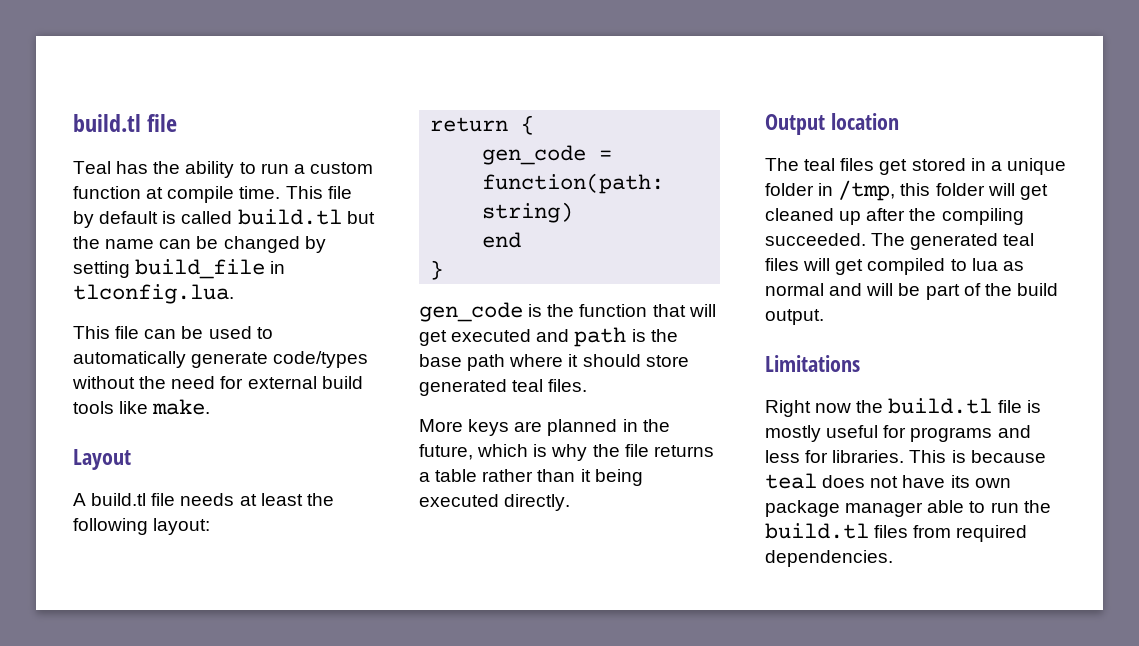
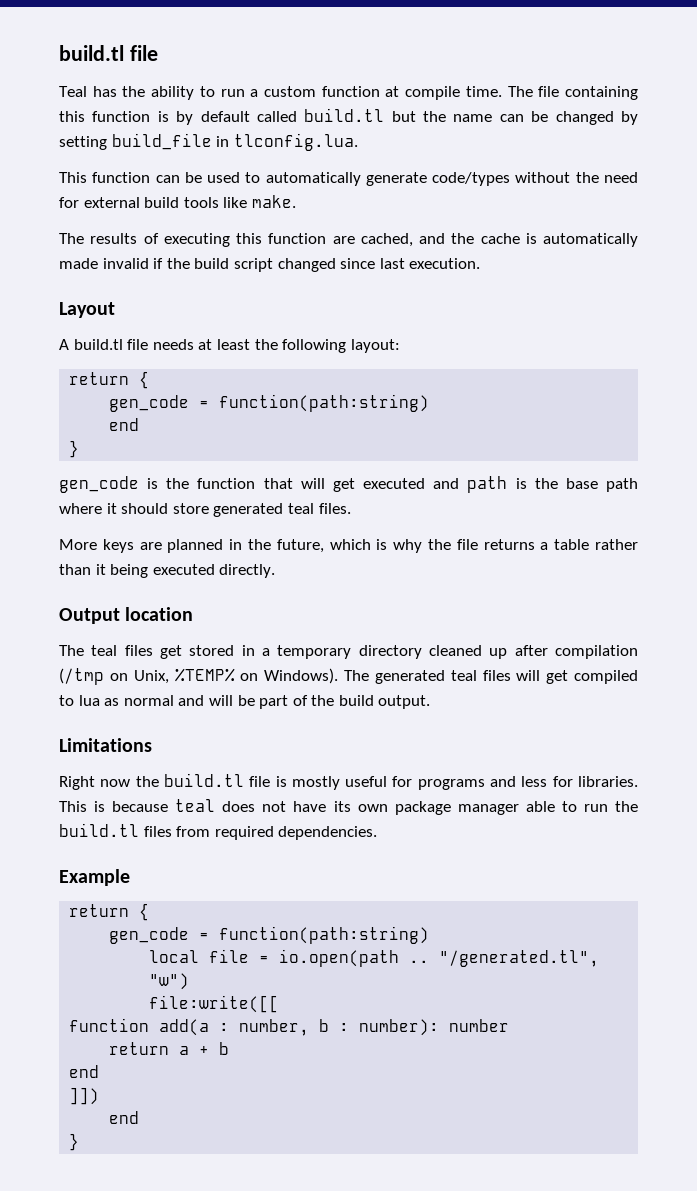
- This file by default is called build.tl but the name can be changed by setting build_file in tlconfig.lua.
+ The file containing this function is by default called build.tl but the name can be changed by setting build_file in tlconfig.lua.
- This file can be used to automatically generate code/types without the need for external build tools like make.
+ This function can be used to automatically generate code/types without the need for external build tools like make.
+ The results of executing this function are cached, and the cache is automatically made invalid if the build script changed since last execution.
- The teal files get stored in a unique folder in /tmp, this folder will get cleaned up after the compiling succeeded.
+ The teal files get stored in a temporary directory cleaned up after compilation (/tmp on Unix, %TEMP% on Windows).
+ Example
+ return {
+ gen_code = function(path:string)
+ local file = io.open(path .. "/generated.tl", "w")
+ file:write([[
+ function add(a : number, b : number): number
+ return a + b
+ end
+ ]])
+ end
+ }

